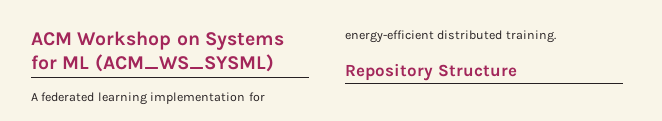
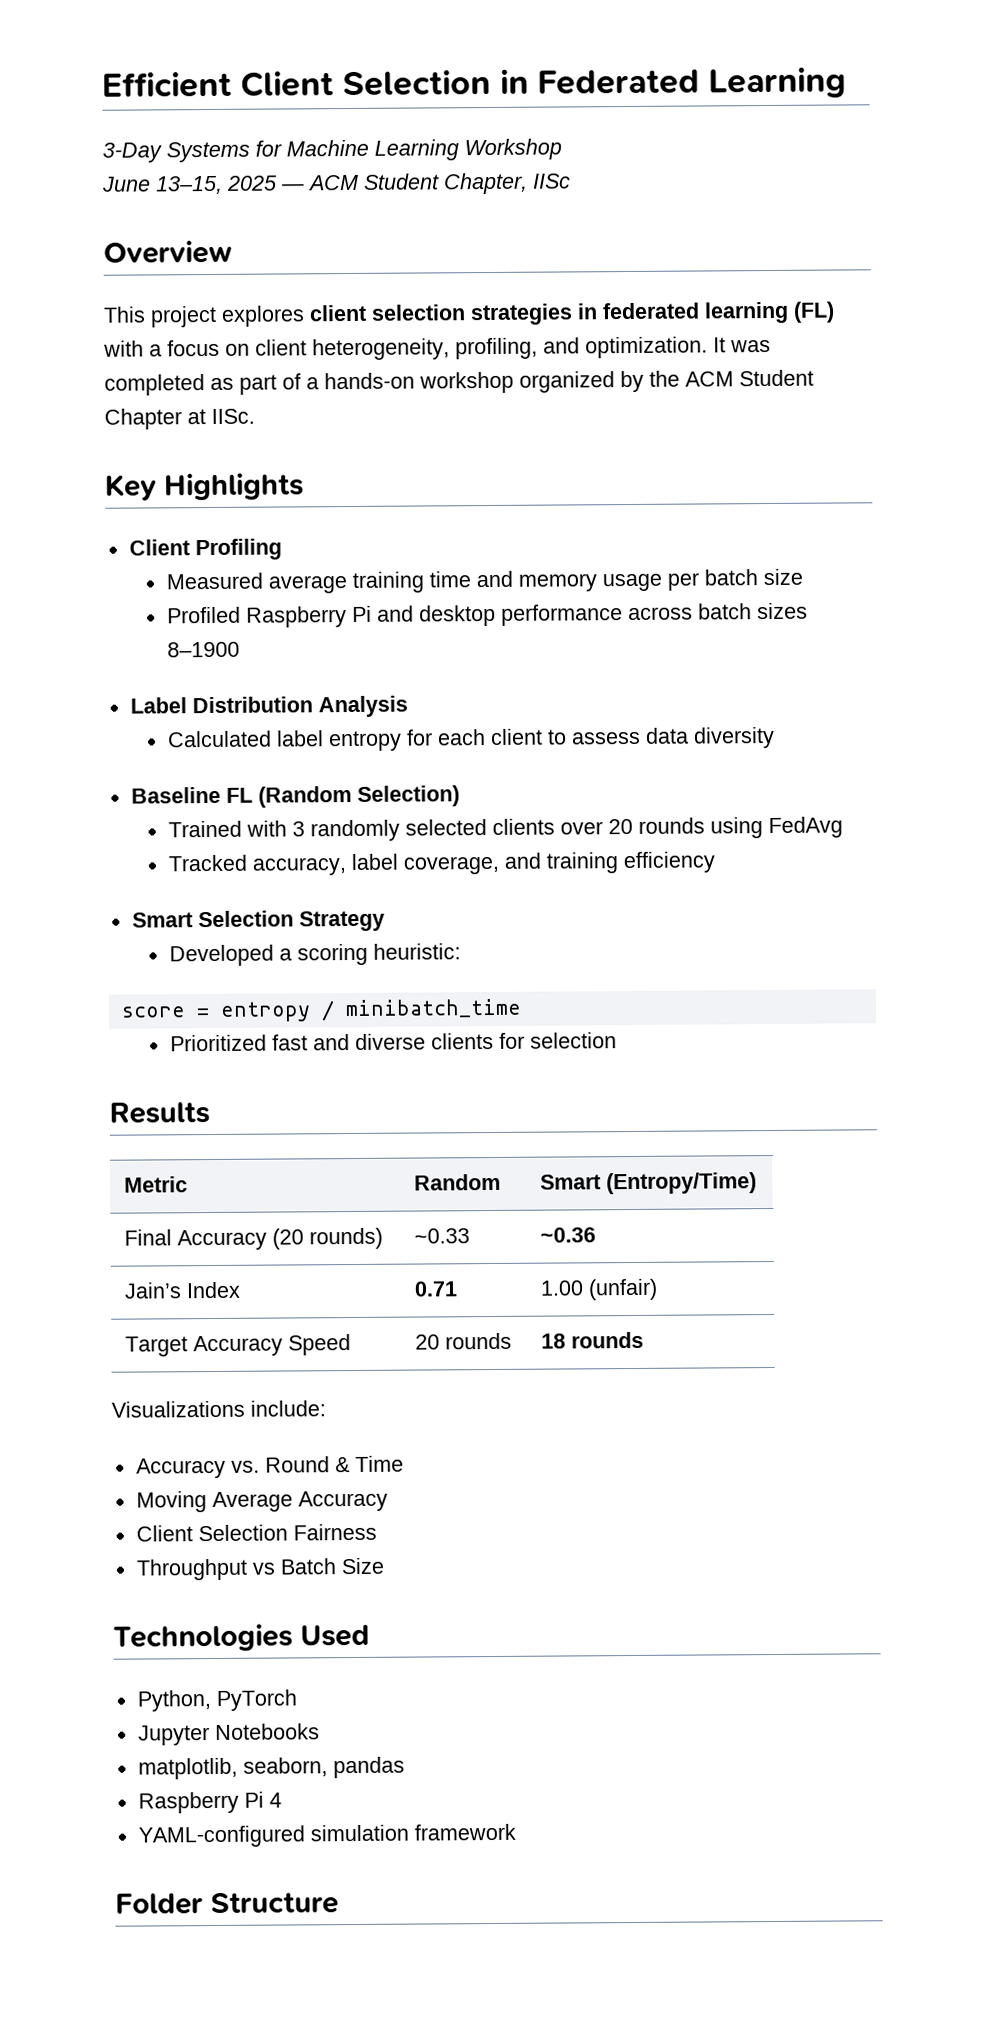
- ACM Workshop on Systems for ML (ACM_WS_SYSML)
- A federated learning implementation for energy-efficient distributed training.
- Repository Structure
+ Efficient Client Selection in Federated Learning
+ 3-Day Systems for Machine Learning Workshop
+ June 13–15, 2025 — ACM Student Chapter, IISc
+ Overview
+ This project explores client selection strategies in federated learning (FL) with a focus on client heterogeneity, profiling, and optimization. It was completed as part of a hands-on workshop organized by the ACM Student Chapter at IISc.
+ Key Highlights
+ Client Profiling
+ Measured average training time and memory usage per batch size
+ Profiled Raspberry Pi and desktop performance across batch sizes 8–1900
+ Label Distribution Analysis
+ Calculated label entropy for each client to assess data diversity
+ Baseline FL (Random Selection)
+ Trained with 3 randomly selected clients over 20 rounds using FedAvg
+ Tracked accuracy, label coverage, and training efficiency
+ Smart Selection Strategy
+ Developed a scoring heuristic:
+ score = entropy / minibatch_time
+ Prioritized fast and diverse clients for selection
+ Results
+ Metric | Random | Smart (Entropy/Time)
+ Final Accuracy (20 rounds) | ~0.33 | ~0.36
+ Jain’s Index | 0.71 | 1.00 (unfair)
+ Target Accuracy Speed | 20 rounds | 18 rounds
+ Visualizations include:
+ Accuracy vs. Round & Time
+ Moving Average Accuracy
+ Client Selection Fairness
+ Throughput vs Batch Size
+ Technologies Used
+ Python, PyTorch
+ Jupyter Notebooks
+ matplotlib, seaborn, pandas
+ Raspberry Pi 4
+ YAML-configured simulation framework
+ Folder Structure

